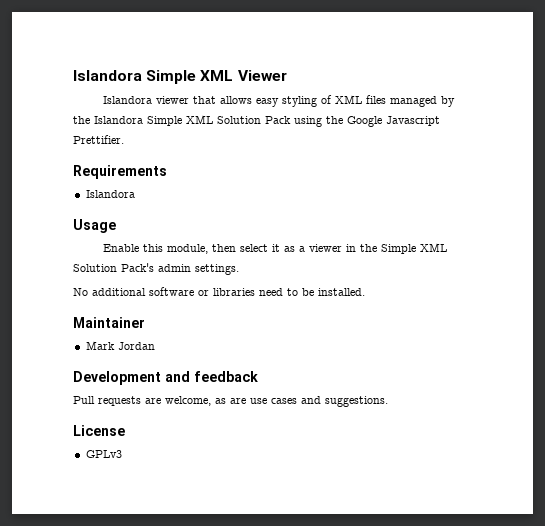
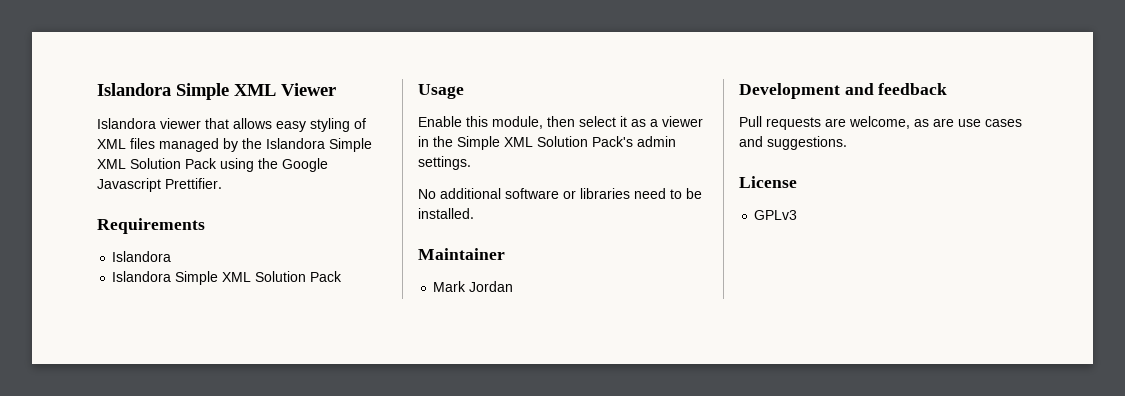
  Requirements
  Islandora
+ Islandora Simple XML Solution Pack

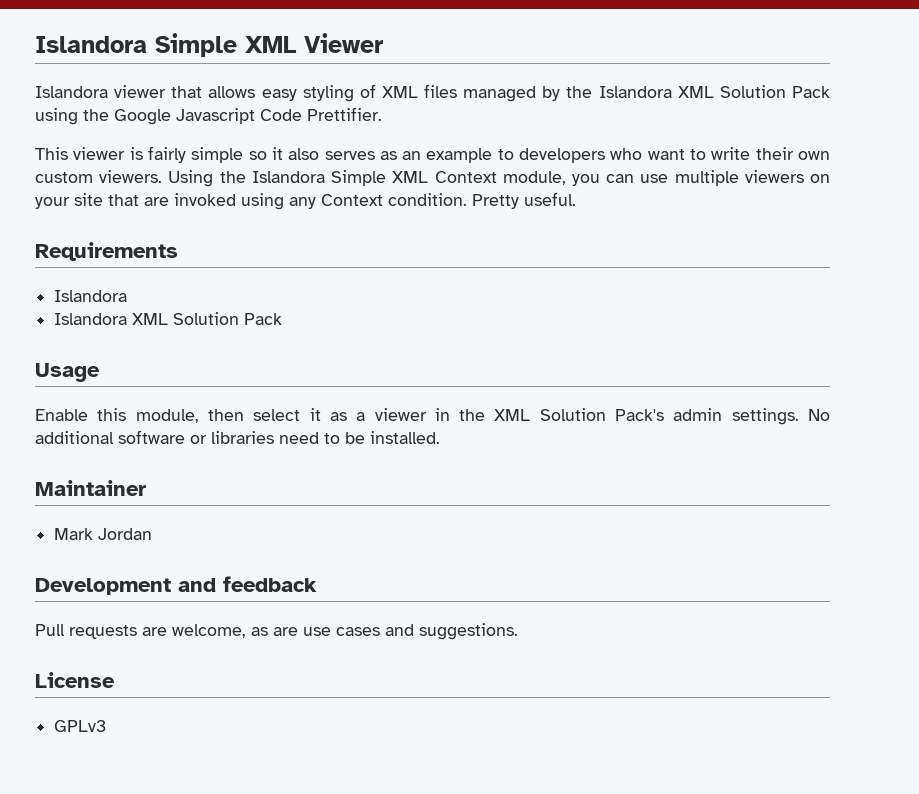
- Islandora viewer that allows easy styling of XML files managed by the Islandora Simple XML Solution Pack using the Google Javascript Prettifier.
+ Islandora viewer that allows easy styling of XML files managed by the Islandora XML Solution Pack using the Google Javascript Code Prettifier.
+ This viewer is fairly simple so it also serves as an example to developers who want to write their own custom viewers. Using the Islandora Simple XML Context module, you can use multiple viewers on your site that are invoked using any Context condition. Pretty useful.
  Requirements
  Islandora
- Islandora Simple XML Solution Pack
+ Islandora XML Solution Pack
- Enable this module, then select it as a viewer in the Simple XML Solution Pack's admin settings.
- No additional software or libraries need to be installed.
+ Enable this module, then select it as a viewer in the XML Solution Pack's admin settings. No additional software or libraries need to be installed.

